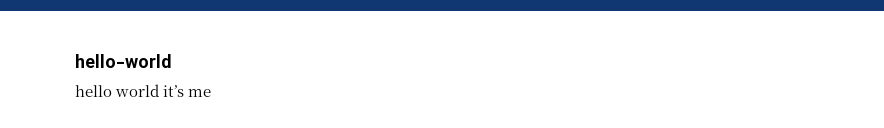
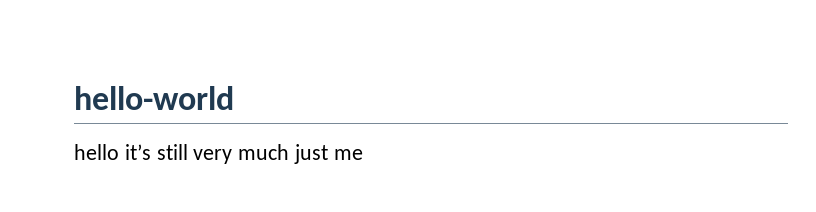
- hello world it’s me
+ hello it’s still very much just me

